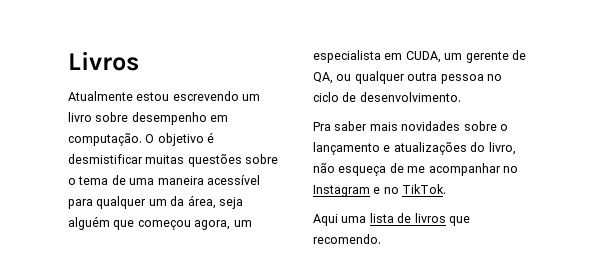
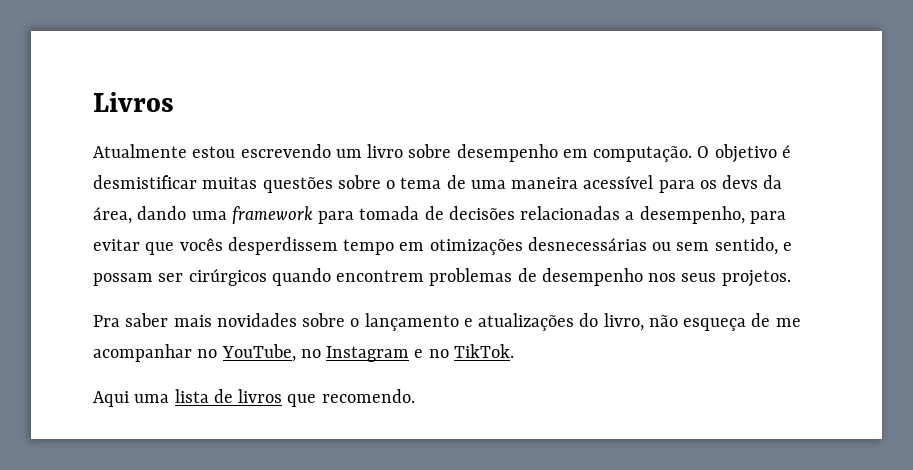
- O objetivo é desmistificar muitas questões sobre o tema de uma maneira acessível para qualquer um da área, seja alguém que começou agora, um especialista em CUDA, um gerente de QA, ou qualquer outra pessoa no ciclo de desenvolvimento.
+ O objetivo é desmistificar muitas questões sobre o tema de uma maneira acessível para os devs da área, dando uma framework para tomada de decisões relacionadas a desempenho, para evitar que vocês desperdissem tempo em otimizações desnecessárias ou sem sentido, e possam ser cirúrgicos quando encontrem problemas de desempenho nos seus projetos.
- Pra saber mais novidades sobre o lançamento e atualizações do livro, não esqueça de me acompanhar no Instagram e no TikTok.
+ Pra saber mais novidades sobre o lançamento e atualizações do livro, não esqueça de me acompanhar no YouTube, no Instagram e no TikTok.

